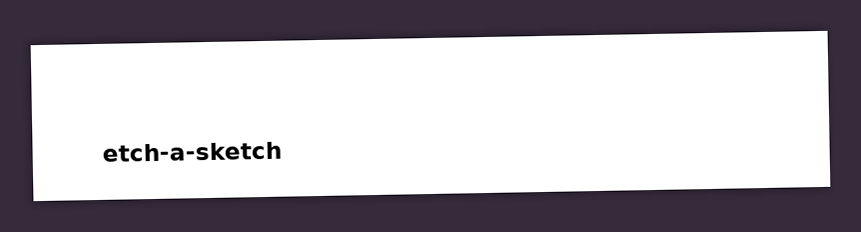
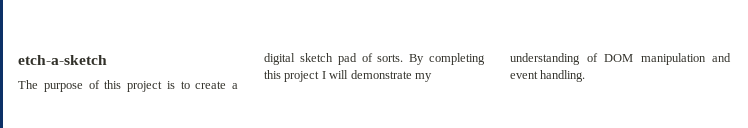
+ The purpose of this project is to create a digital sketch pad of sorts. By completing this project I will demonstrate my understanding of DOM manipulation and event handling.

